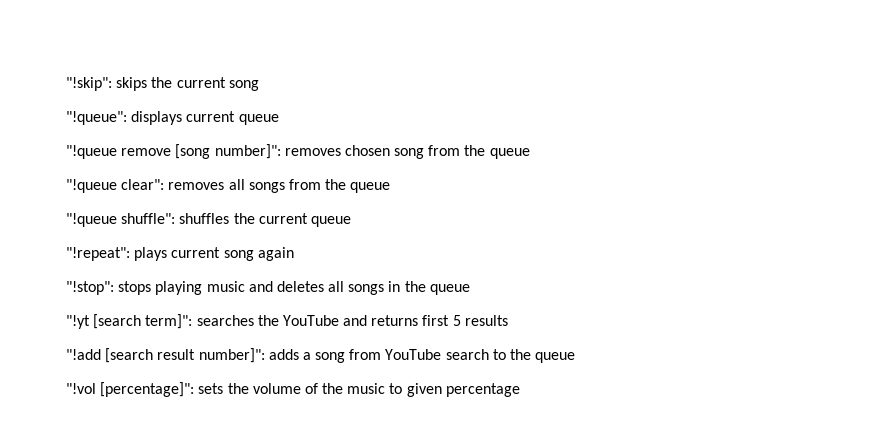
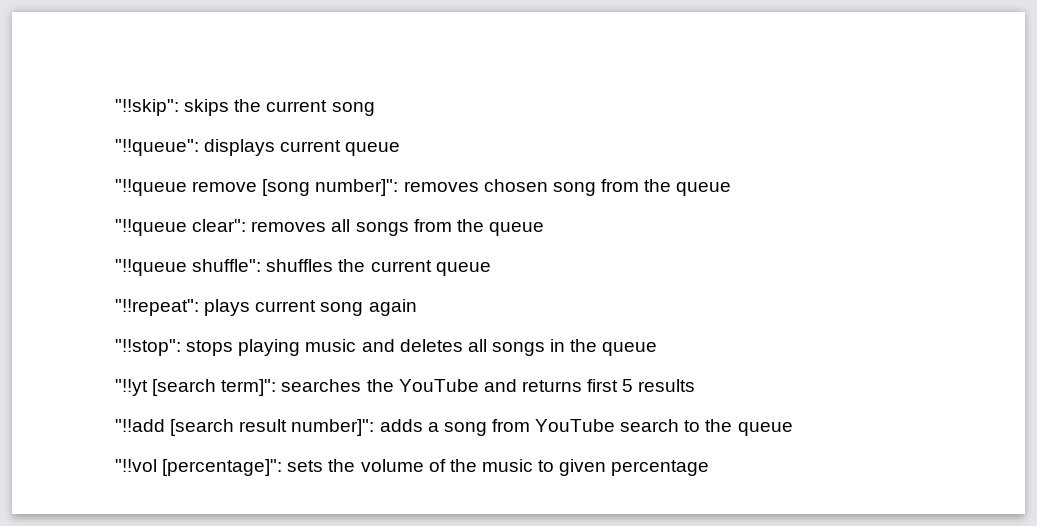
- "!skip": skips the current song
+ "!!skip": skips the current song
- "!queue": displays current queue
+ "!!queue": displays current queue
- "!queue remove [song number]": removes chosen song from the queue
+ "!!queue remove [song number]": removes chosen song from the queue
- "!queue clear": removes all songs from the queue
+ "!!queue clear": removes all songs from the queue
- "!queue shuffle": shuffles the current queue
+ "!!queue shuffle": shuffles the current queue
- "!repeat": plays current song again
+ "!!repeat": plays current song again
- "!stop": stops playing music and deletes all songs in the queue
+ "!!stop": stops playing music and deletes all songs in the queue
- "!yt [search term]": searches the YouTube and returns first 5 results
+ "!!yt [search term]": searches the YouTube and returns first 5 results
- "!add [search result number]": adds a song from YouTube search to the queue
+ "!!add [search result number]": adds a song from YouTube search to the queue
- "!vol [percentage]": sets the volume of the music to given percentage
+ "!!vol [percentage]": sets the volume of the music to given percentage

